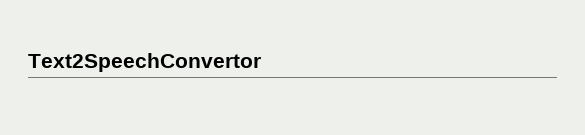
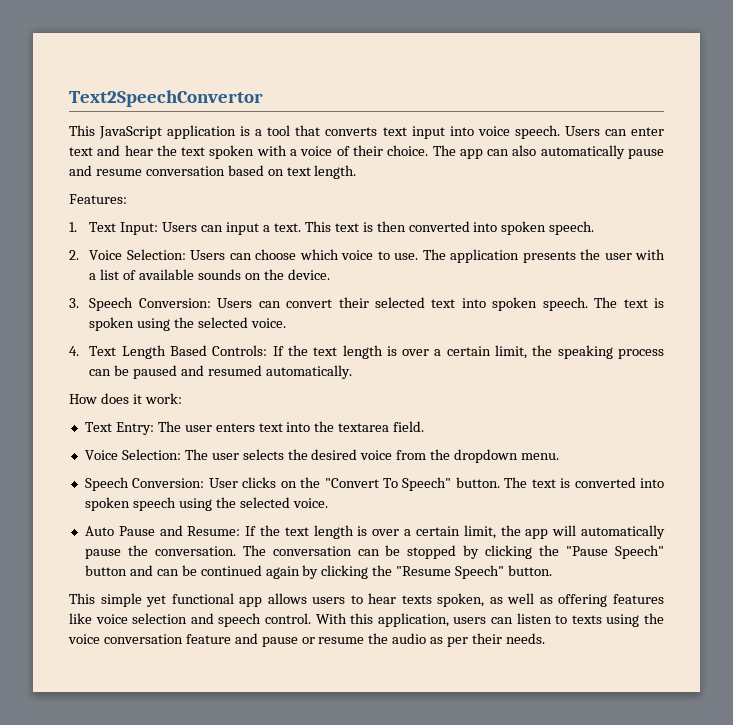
+ This JavaScript application is a tool that converts text input into voice speech. Users can enter text and hear the text spoken with a voice of their choice. The app can also automatically pause and resume conversation based on text length.
+ Features:
+ 1. Text Input: Users can input a text. This text is then converted into spoken speech.
+ 2. Voice Selection: Users can choose which voice to use. The application presents the user with a list of available sounds on the device.
+ 3. Speech Conversion: Users can convert their selected text into spoken speech. The text is spoken using the selected voice.
+ 4. Text Length Based Controls: If the text length is over a certain limit, the speaking process can be paused and resumed automatically.
+ How does it work:
+ Text Entry: The user enters text into the textarea field.
+ Voice Selection: The user selects the desired voice from the dropdown menu.
+ Speech Conversion: User clicks on the "Convert To Speech" button. The text is converted into spoken speech using the selected voice.
+ Auto Pause and Resume: If the text length is over a certain limit, the app will automatically pause the conversation. The conversation can be stopped by clicking the "Pause Speech" button and can be continued again by clicking the "Resume Speech" button.
+ This simple yet functional app allows users to hear texts spoken, as well as offering features like voice selection and speech control. With this application, users can listen to texts using the voice conversation feature and pause or resume the audio as per their needs.

